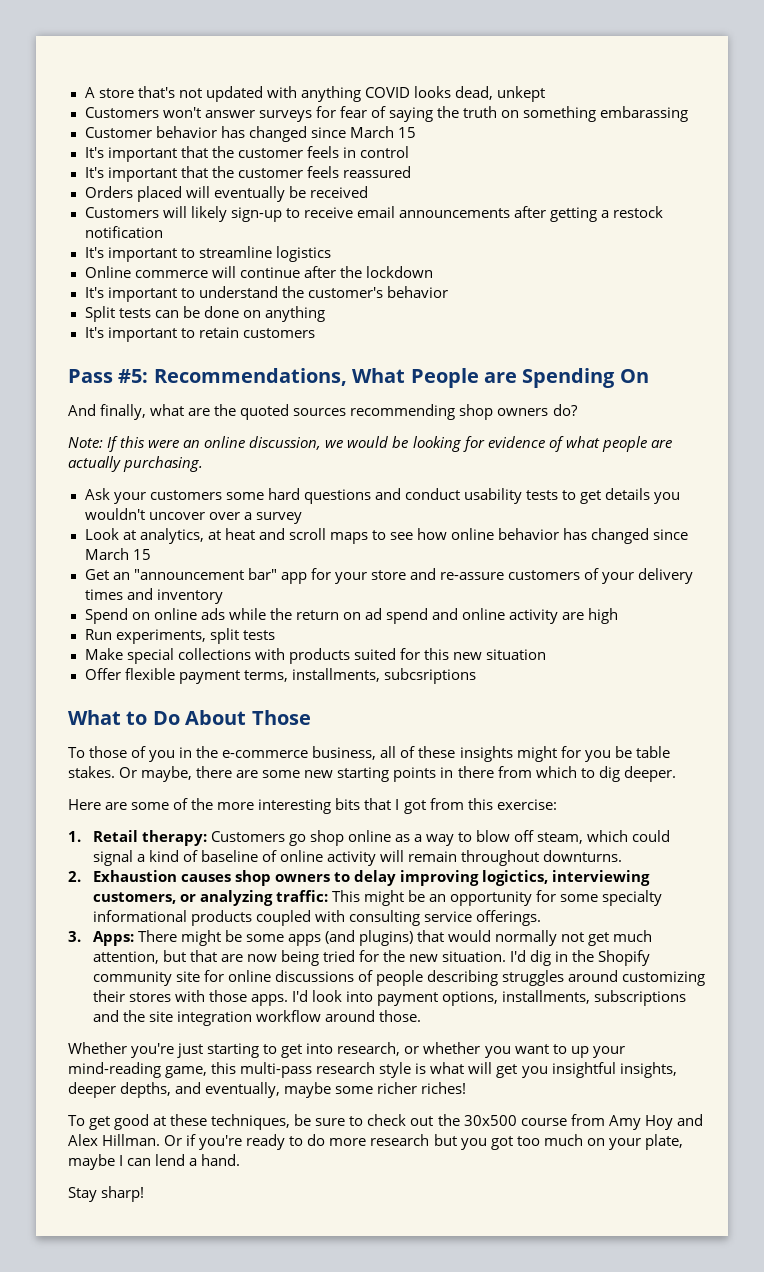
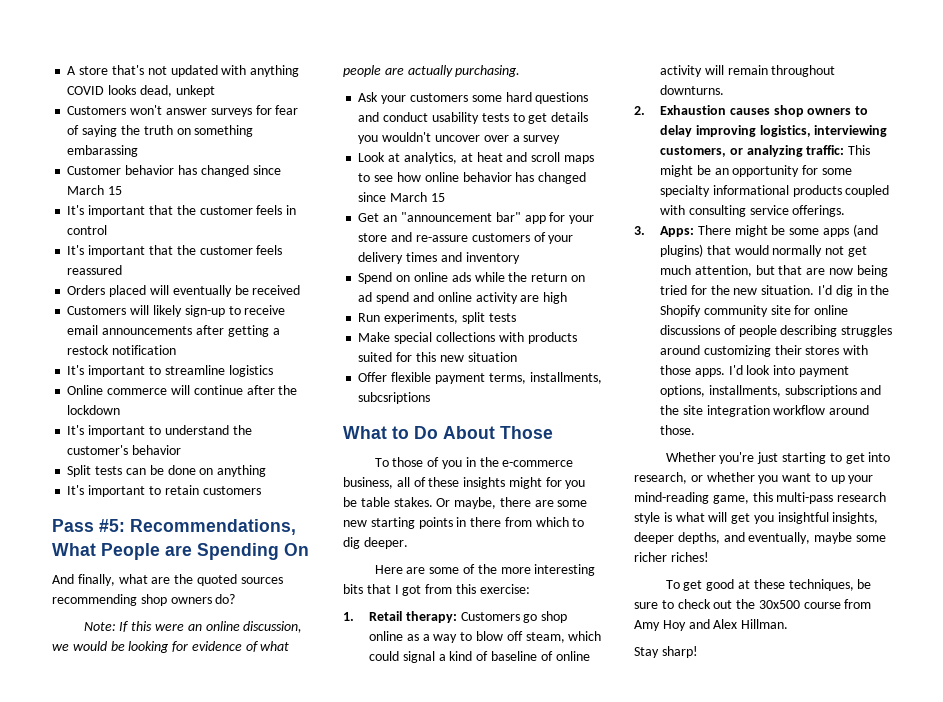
- 2. Exhaustion causes shop owners to delay improving logictics, interviewing customers, or analyzing traffic: This might be an opportunity for some specialty informational products coupled with consulting service offerings.
+ 2. Exhaustion causes shop owners to delay improving logistics, interviewing customers, or analyzing traffic: This might be an opportunity for some specialty informational products coupled with consulting service offerings.
- Or if you're ready to do more research but you got too much on your plate, maybe I can lend a hand.

